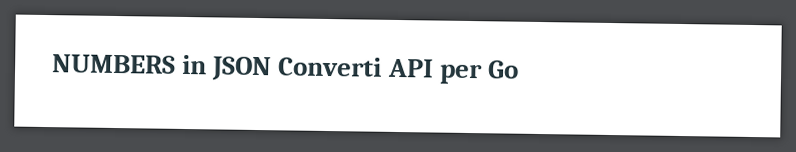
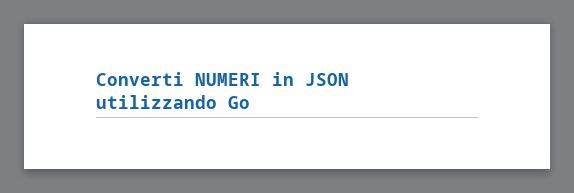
- NUMBERS in JSON Converti API per Go
+ Converti NUMERI in JSON utilizzando Go

